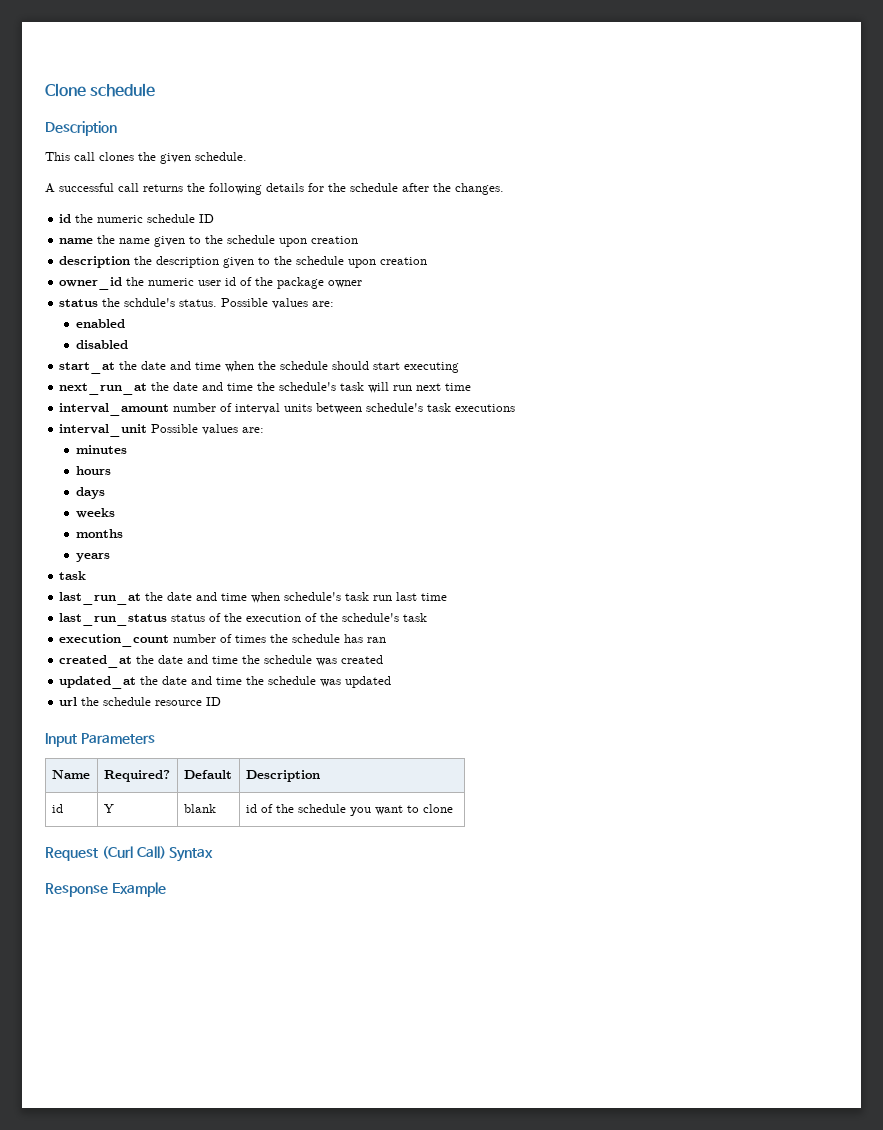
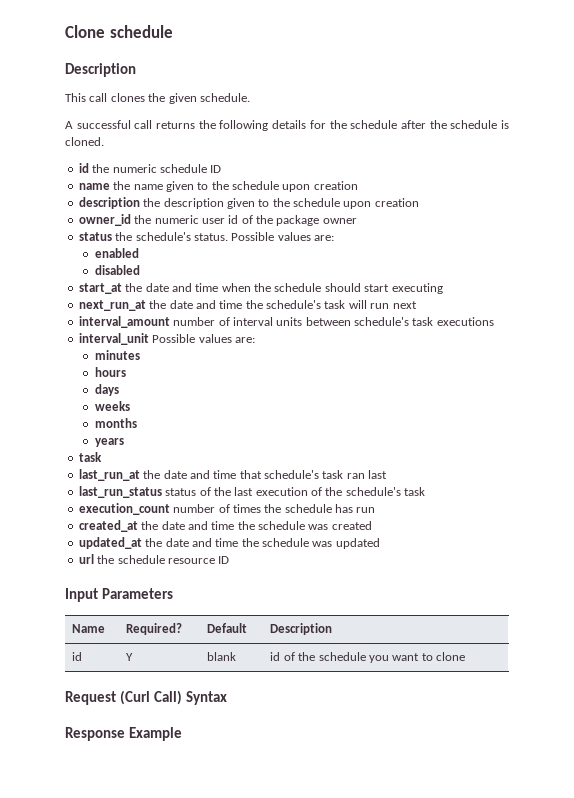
- A successful call returns the following details for the schedule after the changes.
+ A successful call returns the following details for the schedule after the schedule is cloned.
- status the schdule's status.
+ status the schedule's status.
- next_run_at the date and time the schedule's task will run next time
+ next_run_at the date and time the schedule's task will run next
- last_run_at the date and time when schedule's task run last time
+ last_run_at the date and time that schedule's task ran last
- last_run_status status of the execution of the schedule's task
+ last_run_status status of the last execution of the schedule's task
- execution_count number of times the schedule has ran
+ execution_count number of times the schedule has run

